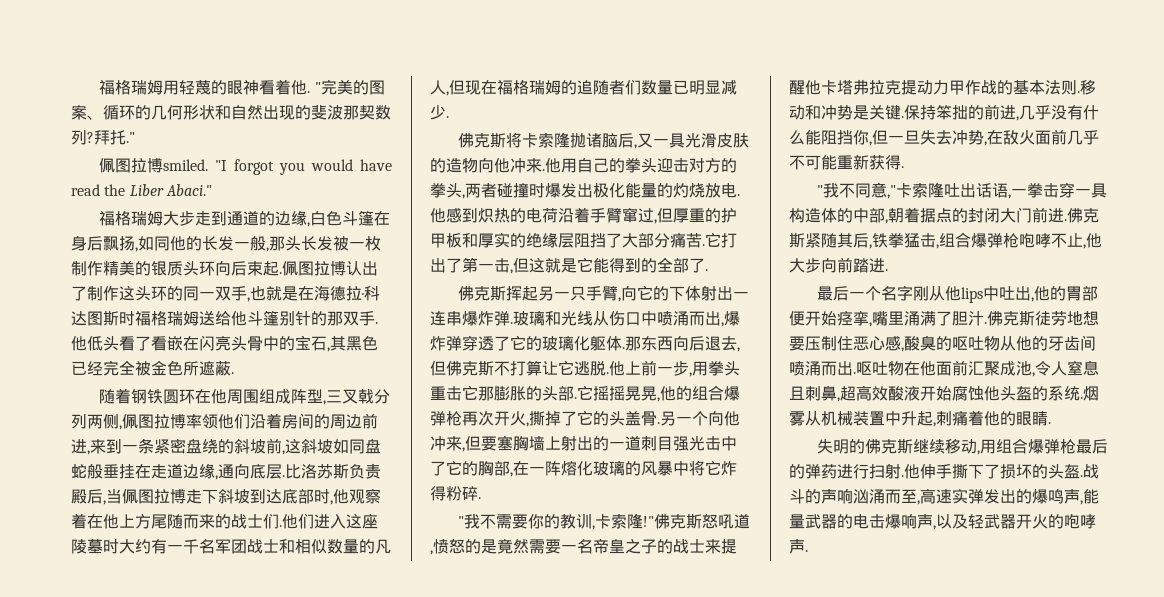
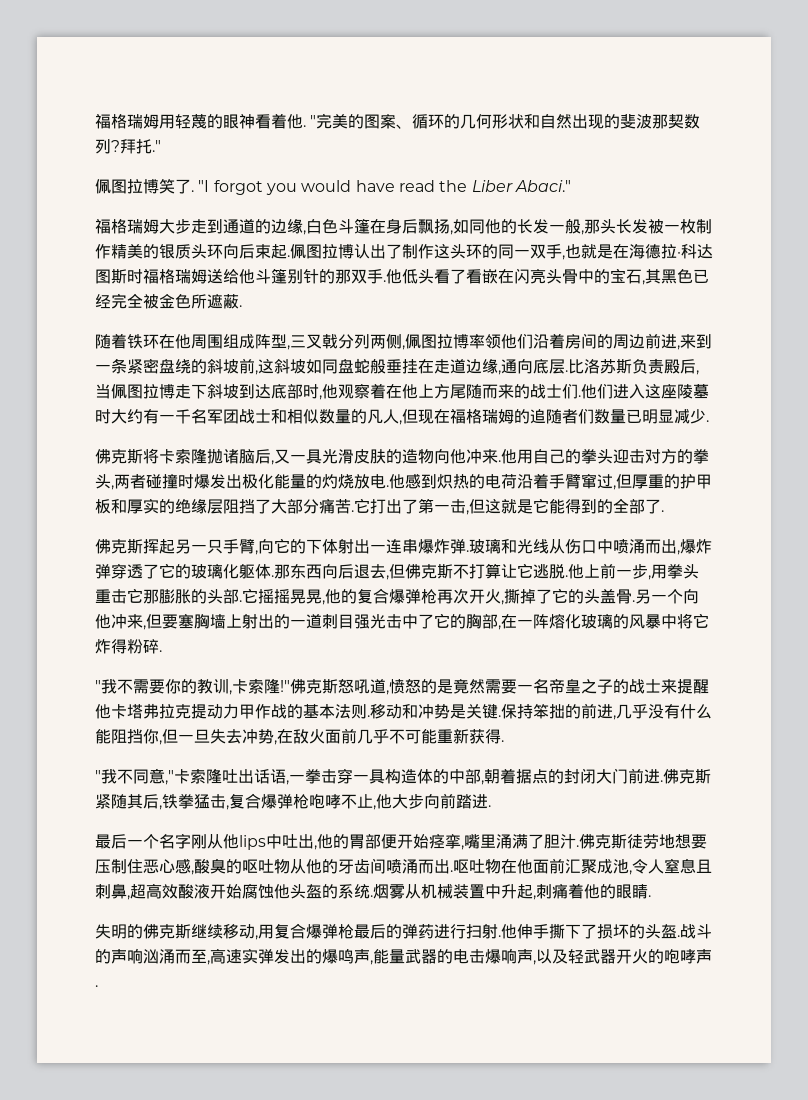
- 佩图拉博smiled.
+ 佩图拉博笑了.
- 随着钢铁圆环在他周围组成阵型,三叉戟分列两侧,佩图拉博率领他们沿着房间的周边前进,来到一条紧密盘绕的斜坡前,这斜坡如同盘蛇般垂挂在走道边缘,通向底层.
+ 随着铁环在他周围组成阵型,三叉戟分列两侧,佩图拉博率领他们沿着房间的周边前进,来到一条紧密盘绕的斜坡前,这斜坡如同盘蛇般垂挂在走道边缘,通向底层.
- 它摇摇晃晃,他的组合爆弹枪再次开火,撕掉了它的头盖骨.
+ 它摇摇晃晃,他的复合爆弹枪再次开火,撕掉了它的头盖骨.
- 佛克斯紧随其后,铁拳猛击,组合爆弹枪咆哮不止,他大步向前踏进.
+ 佛克斯紧随其后,铁拳猛击,复合爆弹枪咆哮不止,他大步向前踏进.
- 失明的佛克斯继续移动,用组合爆弹枪最后的弹药进行扫射.
+ 失明的佛克斯继续移动,用复合爆弹枪最后的弹药进行扫射.

